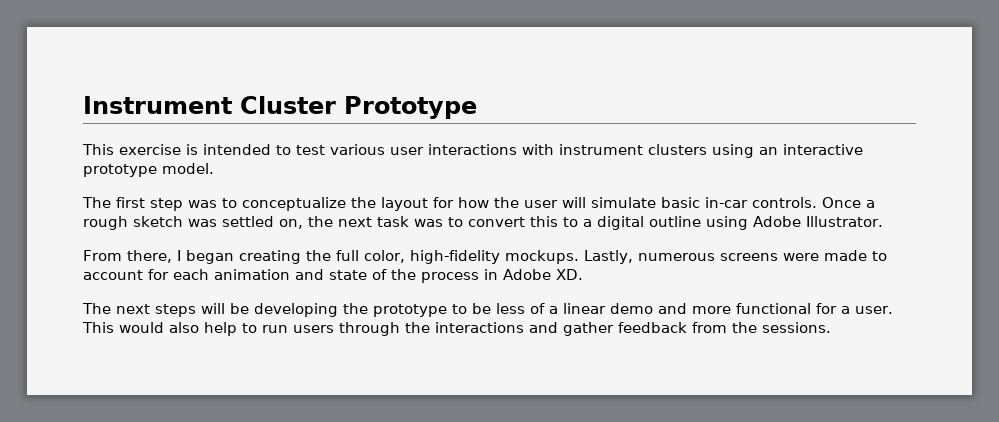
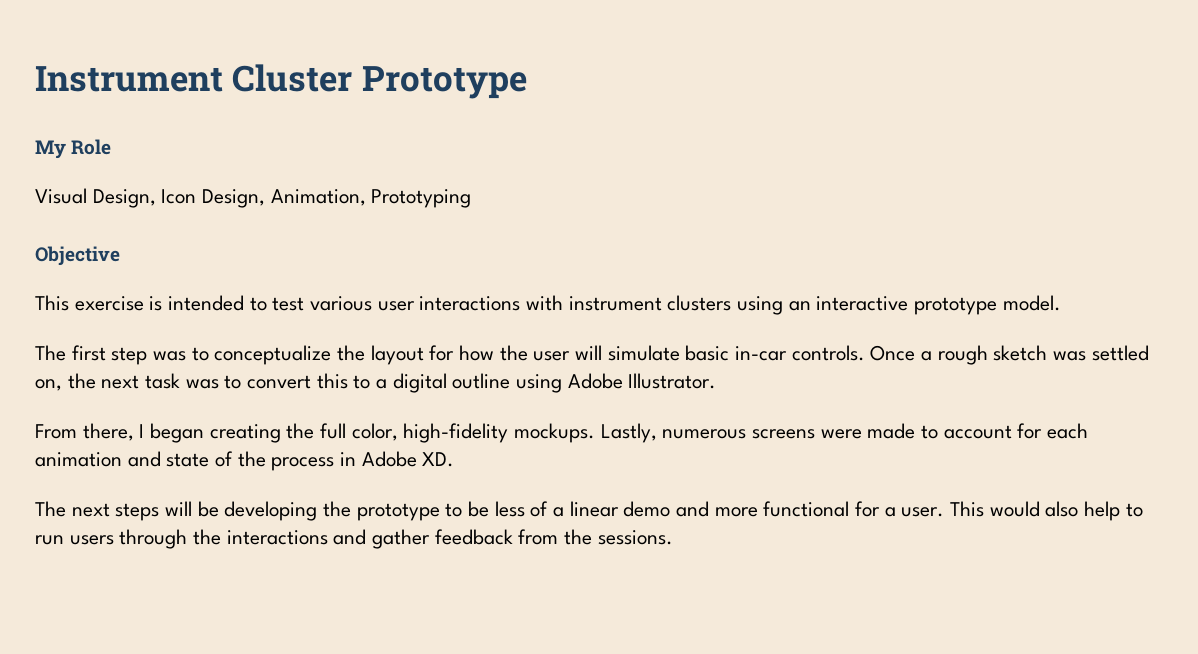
+ My Role
+ Visual Design, Icon Design, Animation, Prototyping
+ Objective

